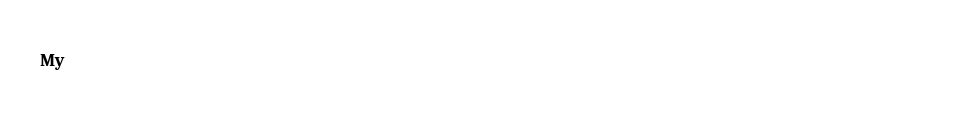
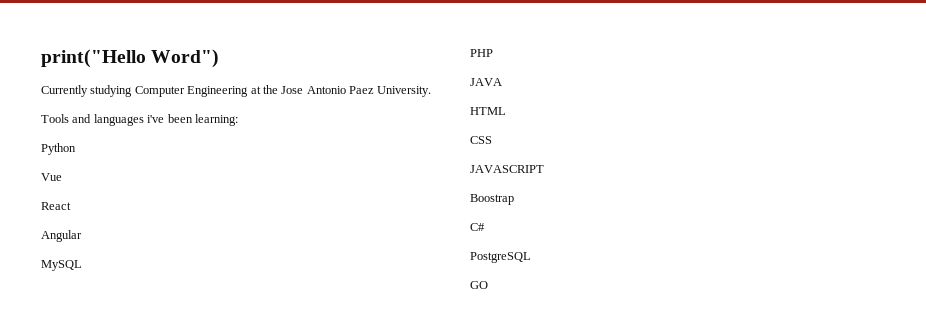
- My
+ print("Hello Word")
+ Currently studying Computer Engineering at the Jose Antonio Paez University.
+ Tools and languages i've been learning:
+ Python
+ Vue
+ React
+ Angular
+ MySQL
+ PHP
+ JAVA
+ HTML
+ CSS
+ JAVASCRIPT
+ Boostrap
+ C#
+ PostgreSQL
+ GO

